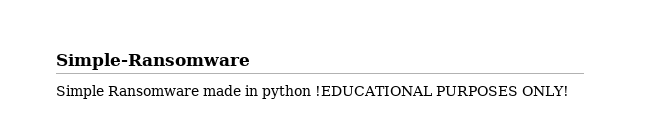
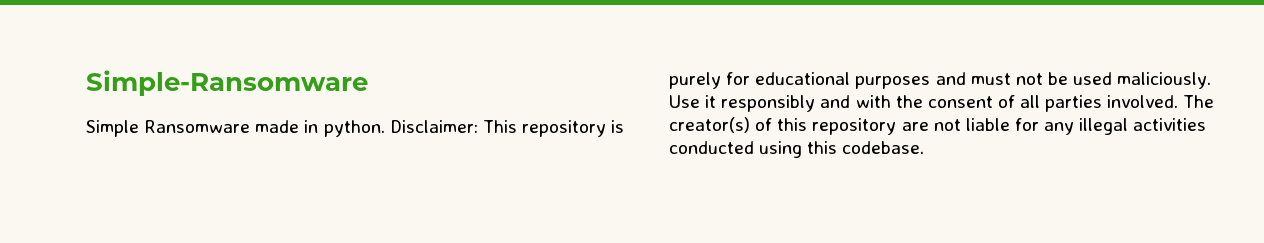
- Simple Ransomware made in python !EDUCATIONAL PURPOSES ONLY!
+ Simple Ransomware made in python. Disclaimer: This repository is purely for educational purposes and must not be used maliciously. Use it responsibly and with the consent of all parties involved. The creator(s) of this repository are not liable for any illegal activities conducted using this codebase.

